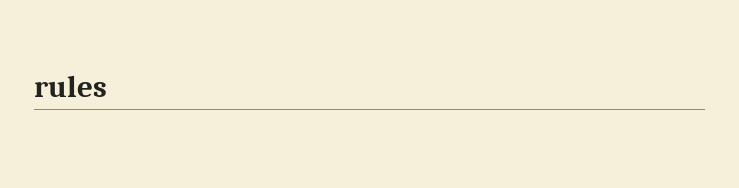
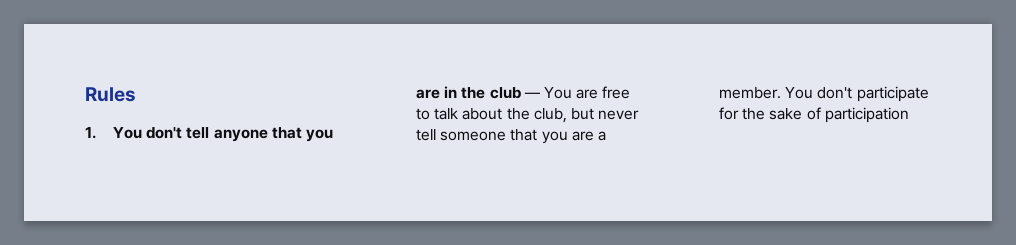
- rules
+ Rules
+ 1. You don't tell anyone that you are in the club — You are free to talk about the club, but never tell someone that you are a member. You don't participate for the sake of participation

